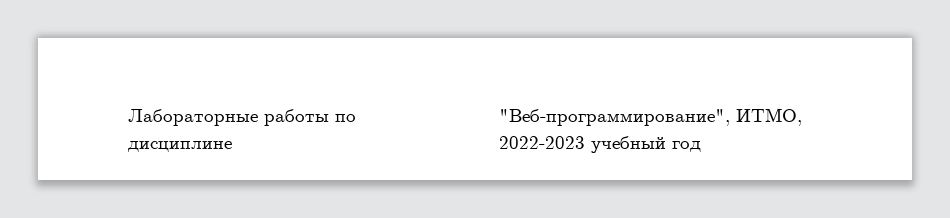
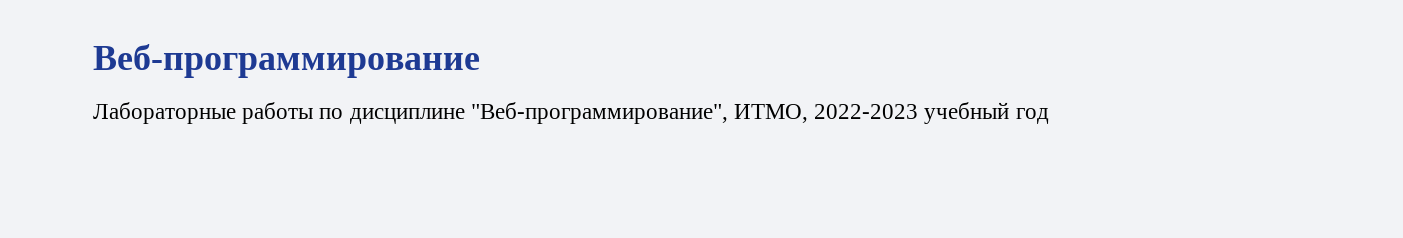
+ Веб-программирование

